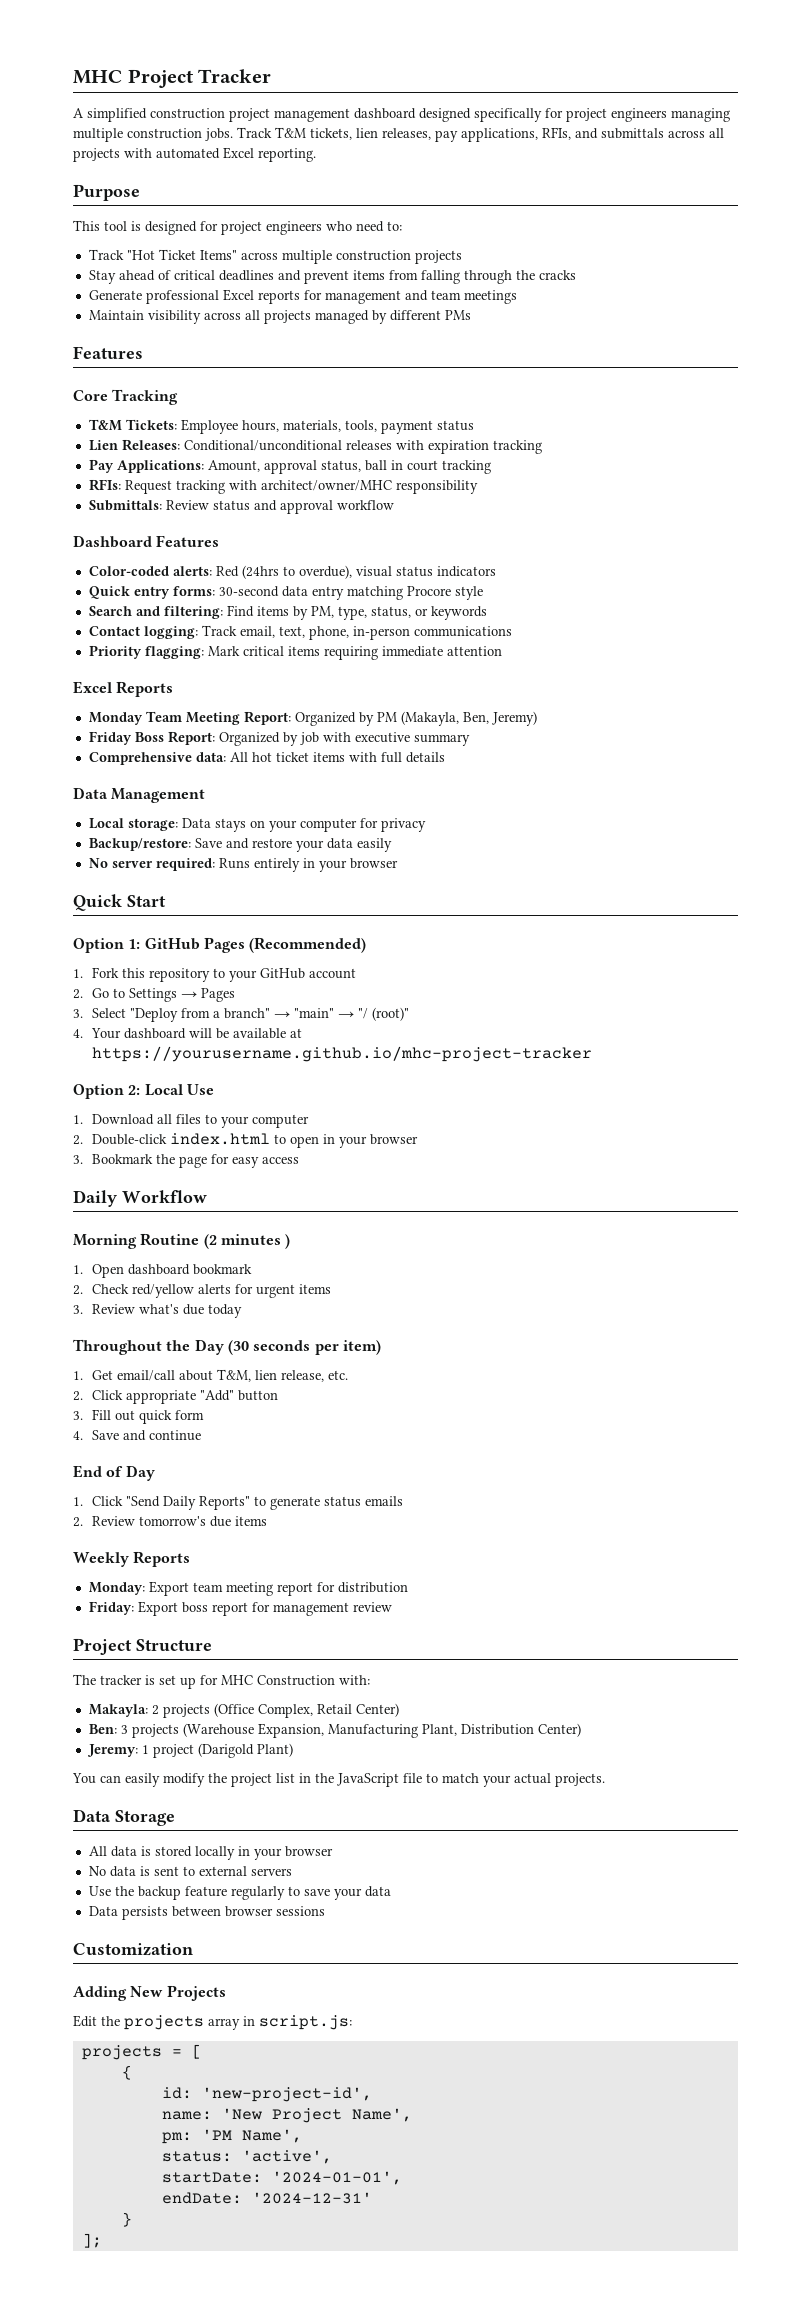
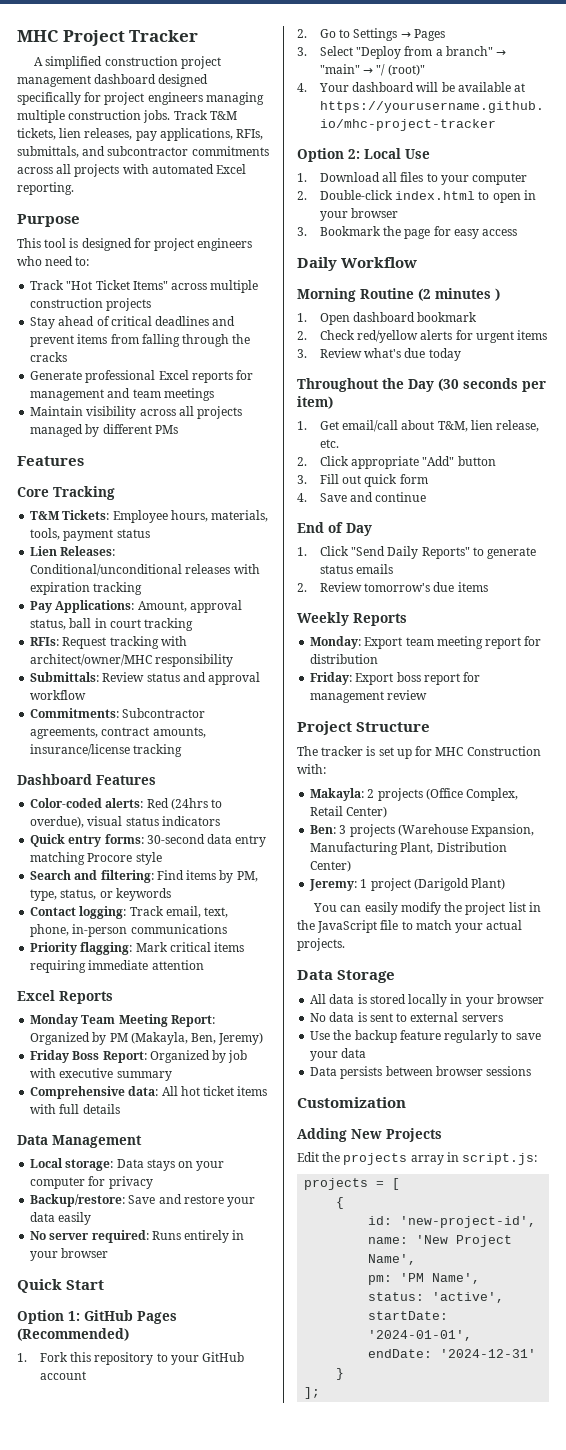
- Track T&M tickets, lien releases, pay applications, RFIs, and submittals across all projects with automated Excel reporting.
+ Track T&M tickets, lien releases, pay applications, RFIs, submittals, and subcontractor commitments across all projects with automated Excel reporting.
+ Commitments: Subcontractor agreements, contract amounts, insurance/license tracking

